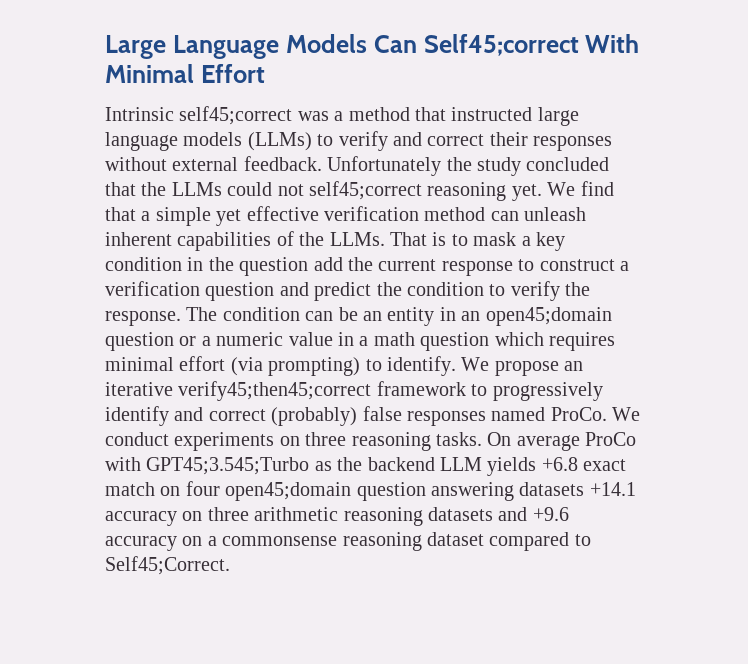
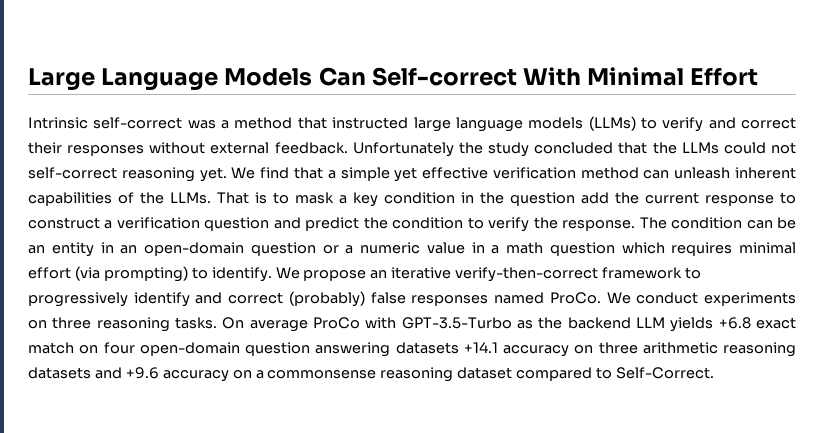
- Large Language Models Can Self45;correct With Minimal Effort
+ Large Language Models Can Self-correct With Minimal Effort
- Intrinsic self45;correct was a method that instructed large language models (LLMs) to verify and correct their responses without external feedback.
+ Intrinsic self-correct was a method that instructed large language models (LLMs) to verify and correct their responses without external feedback.
- Unfortunately the study concluded that the LLMs could not self45;correct reasoning yet.
+ Unfortunately the study concluded that the LLMs could not self-correct reasoning yet.
- The condition can be an entity in an open45;domain question or a numeric value in a math question which requires minimal effort (via prompting) to identify.
+ The condition can be an entity in an open-domain question or a numeric value in a math question which requires minimal effort (via prompting) to identify.
- We propose an iterative verify45;then45;correct framework to progressively identify and correct (probably) false responses named ProCo.
+ We propose an iterative verify-then-correct framework to progressively identify and correct (probably) false responses named ProCo.
- On average ProCo with GPT45;3.545;Turbo as the backend LLM yields +6.8 exact match on four open45;domain question answering datasets +14.1 accuracy on three arithmetic reasoning datasets and +9.6 accuracy on a commonsense reasoning dataset compared to Self45;Correct.
+ On average ProCo with GPT-3.5-Turbo as the backend LLM yields +6.8 exact match on four open-domain question answering datasets +14.1 accuracy on three arithmetic reasoning datasets and +9.6 accuracy on a commonsense reasoning dataset compared to Self-Correct.

